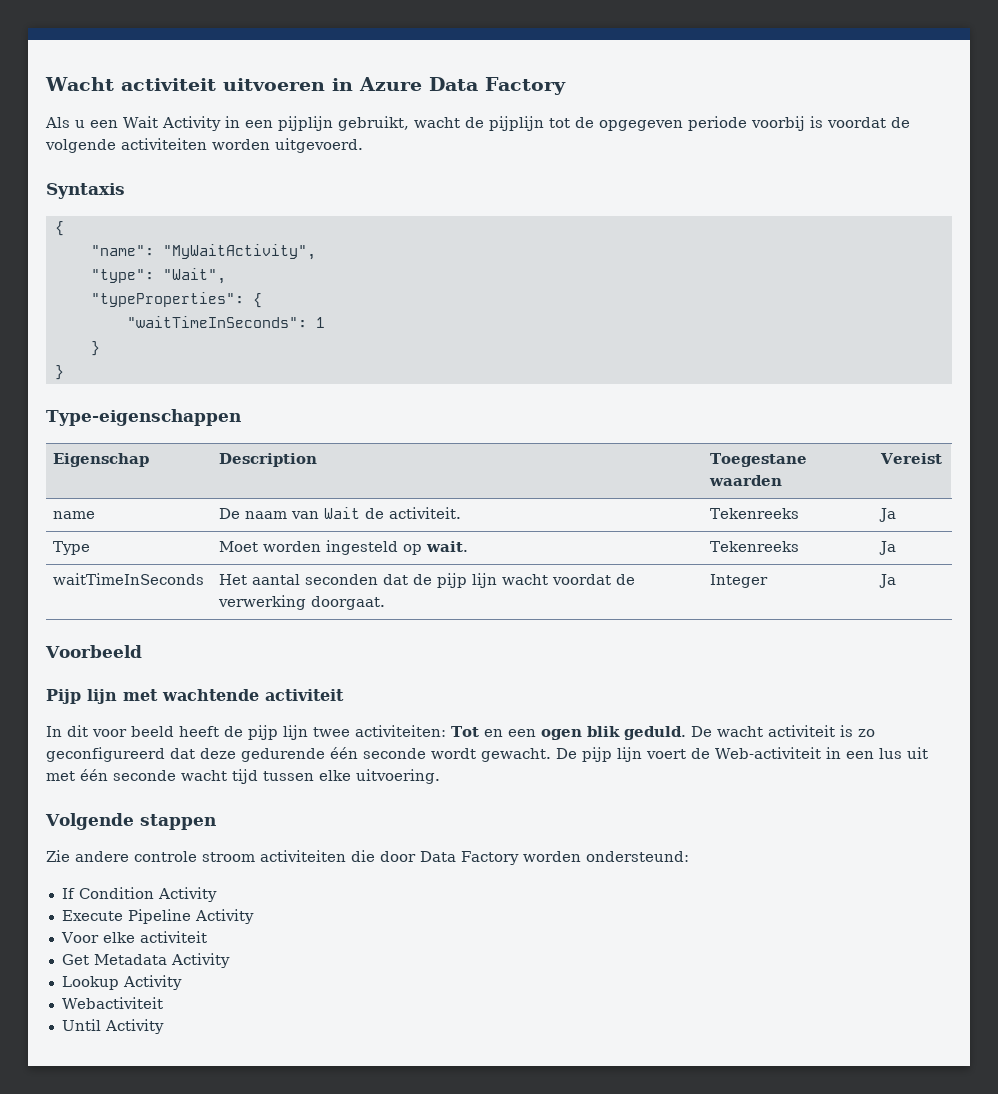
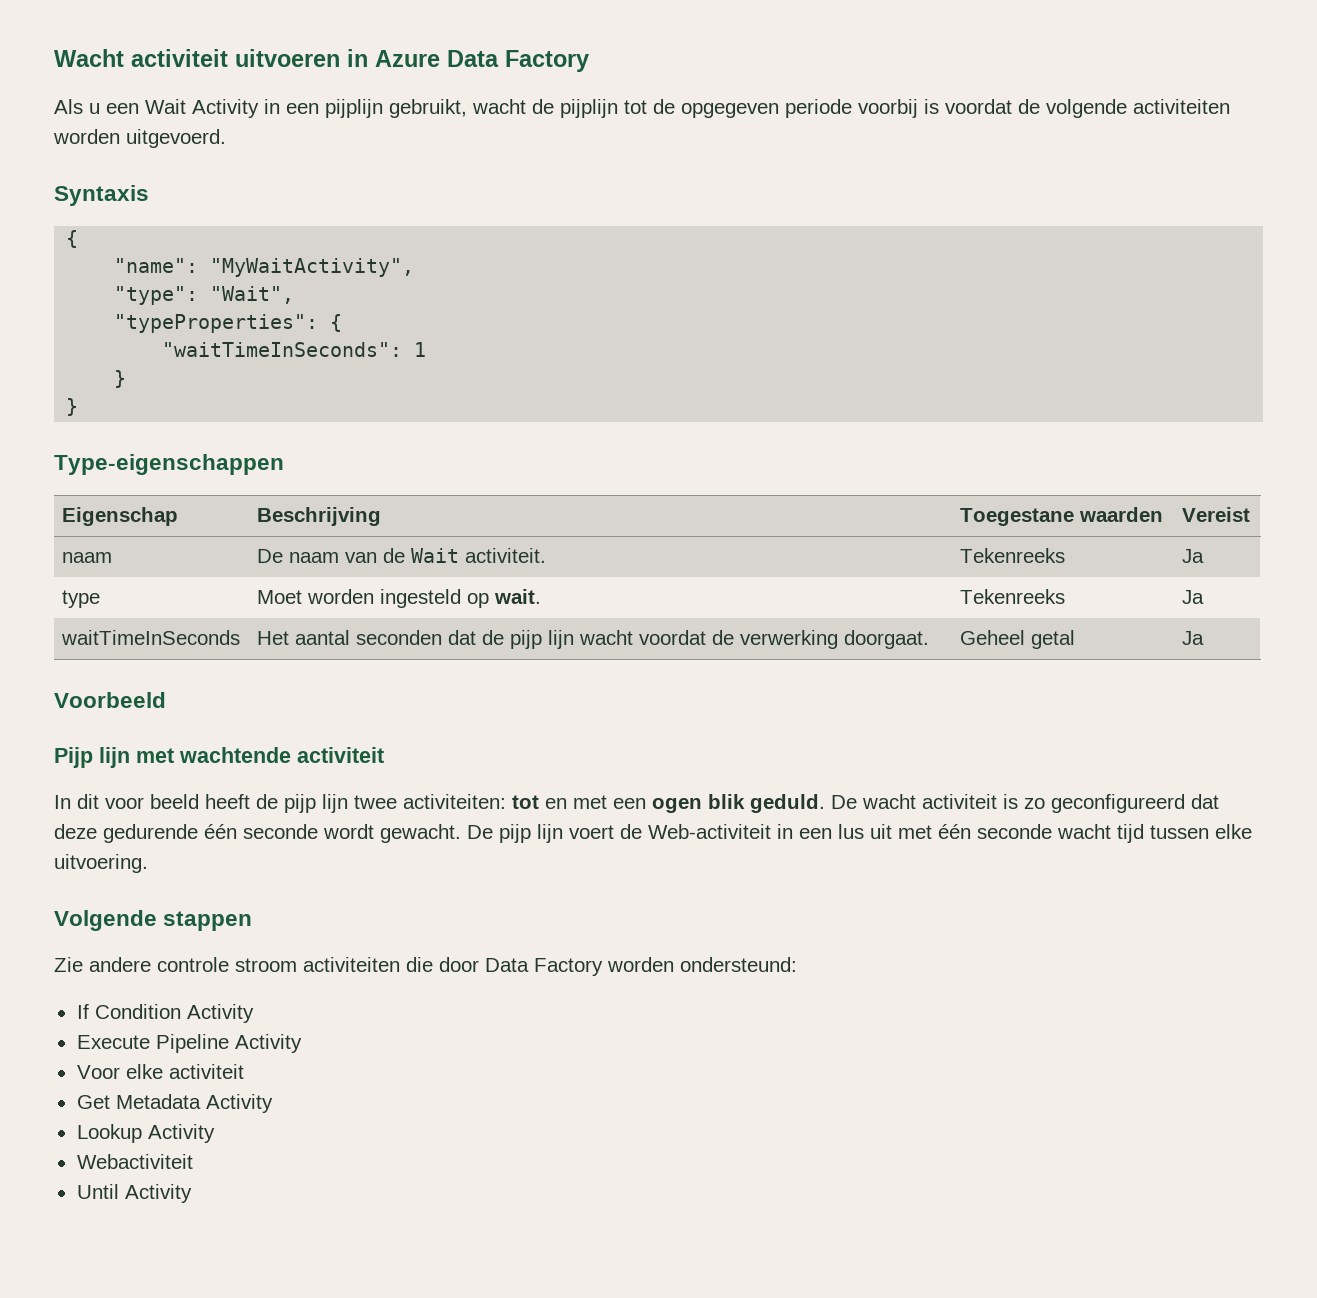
- Eigenschap | Description | Toegestane waarden | Vereist
+ Eigenschap | Beschrijving | Toegestane waarden | Vereist
- name | De naam van Wait de activiteit. | Tekenreeks | Ja
+ naam | De naam van de Wait activiteit. | Tekenreeks | Ja
- Type | Moet worden ingesteld op wait. | Tekenreeks | Ja
+ type | Moet worden ingesteld op wait. | Tekenreeks | Ja
- waitTimeInSeconds | Het aantal seconden dat de pijp lijn wacht voordat de verwerking doorgaat. | Integer | Ja
+ waitTimeInSeconds | Het aantal seconden dat de pijp lijn wacht voordat de verwerking doorgaat. | Geheel getal | Ja
- In dit voor beeld heeft de pijp lijn twee activiteiten: Tot en een ogen blik geduld.
+ In dit voor beeld heeft de pijp lijn twee activiteiten: tot en met een ogen blik geduld.

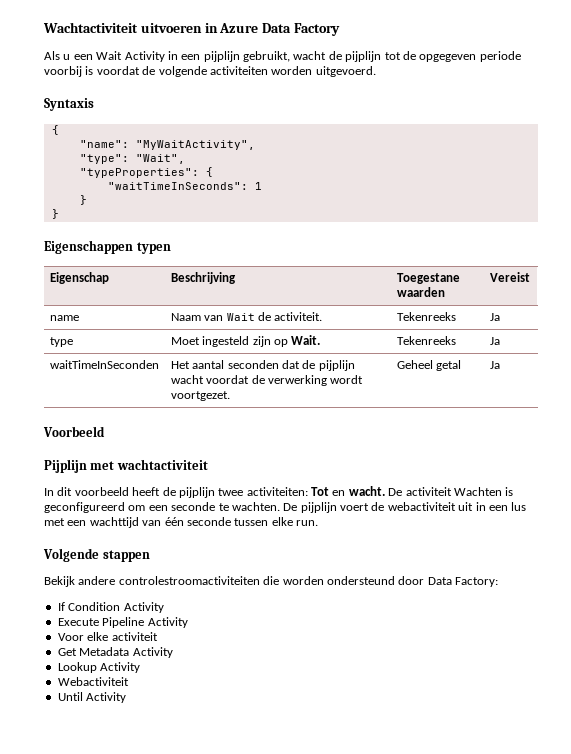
- Wacht activiteit uitvoeren in Azure Data Factory
+ Wachtactiviteit uitvoeren in Azure Data Factory
- Type-eigenschappen
+ Eigenschappen typen
- naam | De naam van de Wait activiteit. | Tekenreeks | Ja
+ name | Naam van Wait de activiteit. | Tekenreeks | Ja
- type | Moet worden ingesteld op wait. | Tekenreeks | Ja
- waitTimeInSeconds | Het aantal seconden dat de pijp lijn wacht voordat de verwerking doorgaat. | Geheel getal | Ja
+ type | Moet ingesteld zijn op Wait. | Tekenreeks | Ja
+ waitTimeInSeconden | Het aantal seconden dat de pijplijn wacht voordat de verwerking wordt voortgezet. | Geheel getal | Ja
- Pijp lijn met wachtende activiteit
- In dit voor beeld heeft de pijp lijn twee activiteiten: tot en met een ogen blik geduld. De wacht activiteit is zo geconfigureerd dat deze gedurende één seconde wordt gewacht. De pijp lijn voert de Web-activiteit in een lus uit met één seconde wacht tijd tussen elke uitvoering.
+ Pijplijn met wachtactiviteit
+ In dit voorbeeld heeft de pijplijn twee activiteiten: Tot en wacht. De activiteit Wachten is geconfigureerd om een seconde te wachten. De pijplijn voert de webactiviteit uit in een lus met een wachttijd van één seconde tussen elke run.
- Zie andere controle stroom activiteiten die door Data Factory worden ondersteund:
+ Bekijk andere controlestroomactiviteiten die worden ondersteund door Data Factory:

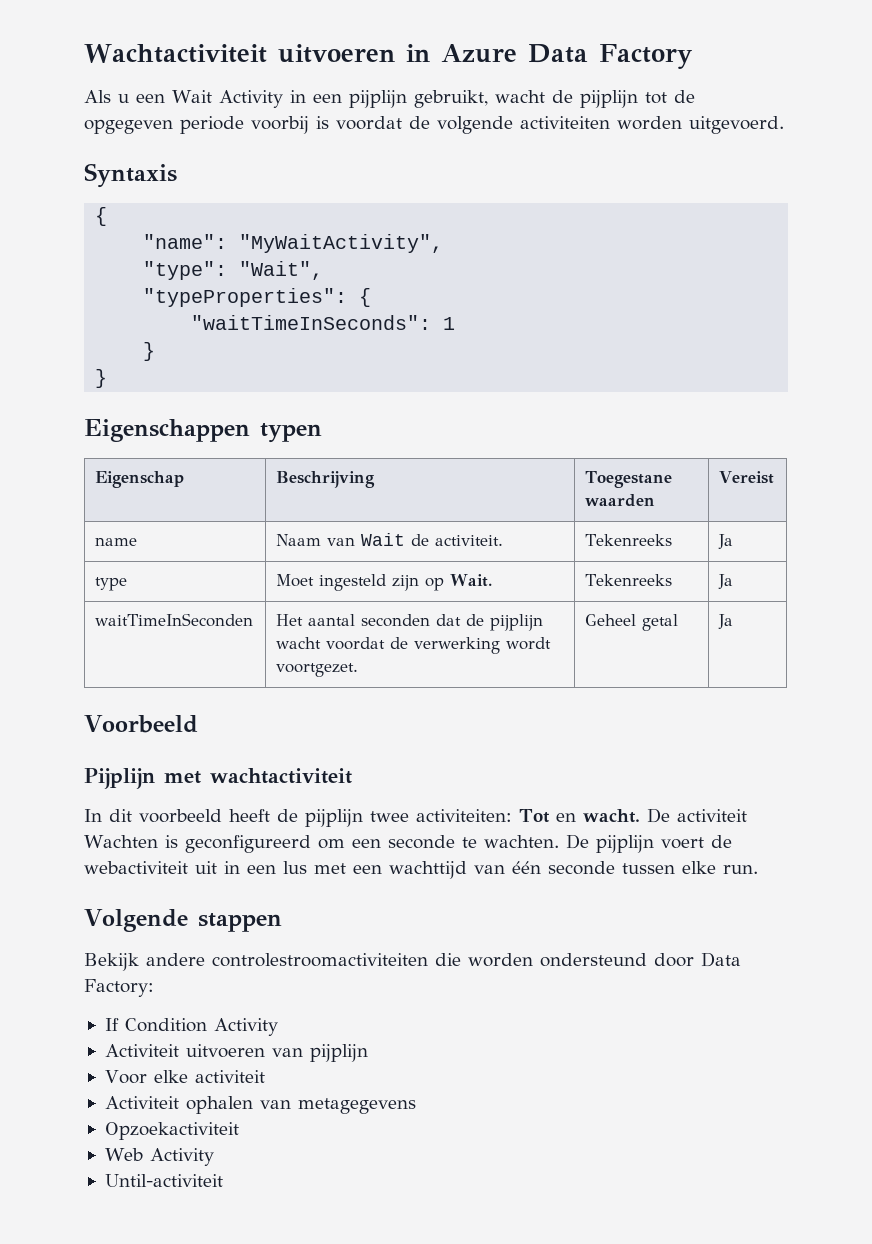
- Execute Pipeline Activity
+ Activiteit uitvoeren van pijplijn
- Get Metadata Activity
- Lookup Activity
- Webactiviteit
- Until Activity
+ Activiteit ophalen van metagegevens
+ Opzoekactiviteit
+ Web Activity
+ Until-activiteit

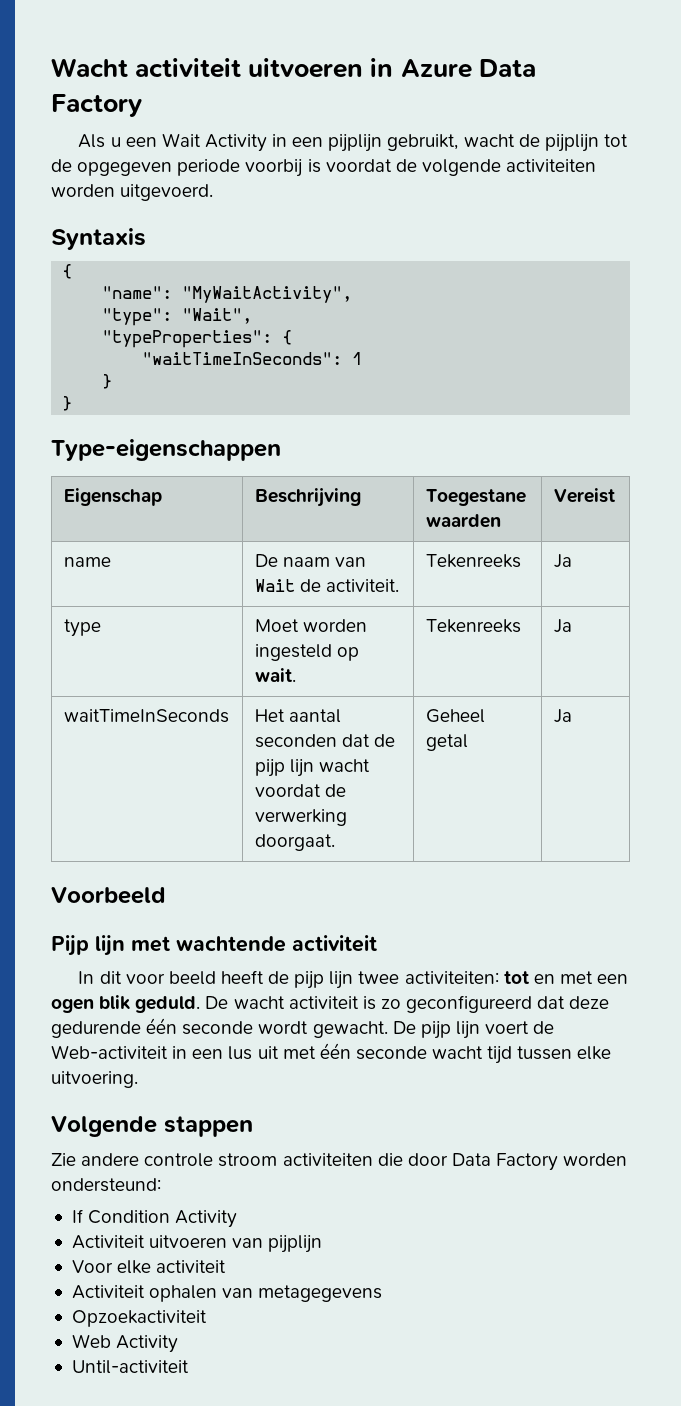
- Wachtactiviteit uitvoeren in Azure Data Factory
+ Wacht activiteit uitvoeren in Azure Data Factory
- Eigenschappen typen
+ Type-eigenschappen
- name | Naam van Wait de activiteit. | Tekenreeks | Ja
+ name | De naam van Wait de activiteit. | Tekenreeks | Ja
- type | Moet ingesteld zijn op Wait. | Tekenreeks | Ja
- waitTimeInSeconden | Het aantal seconden dat de pijplijn wacht voordat de verwerking wordt voortgezet. | Geheel getal | Ja
+ type | Moet worden ingesteld op wait. | Tekenreeks | Ja
+ waitTimeInSeconds | Het aantal seconden dat de pijp lijn wacht voordat de verwerking doorgaat. | Geheel getal | Ja
- Pijplijn met wachtactiviteit
- In dit voorbeeld heeft de pijplijn twee activiteiten: Tot en wacht. De activiteit Wachten is geconfigureerd om een seconde te wachten. De pijplijn voert de webactiviteit uit in een lus met een wachttijd van één seconde tussen elke run.
+ Pijp lijn met wachtende activiteit
+ In dit voor beeld heeft de pijp lijn twee activiteiten: tot en met een ogen blik geduld. De wacht activiteit is zo geconfigureerd dat deze gedurende één seconde wordt gewacht. De pijp lijn voert de Web-activiteit in een lus uit met één seconde wacht tijd tussen elke uitvoering.
- Bekijk andere controlestroomactiviteiten die worden ondersteund door Data Factory:
+ Zie andere controle stroom activiteiten die door Data Factory worden ondersteund:

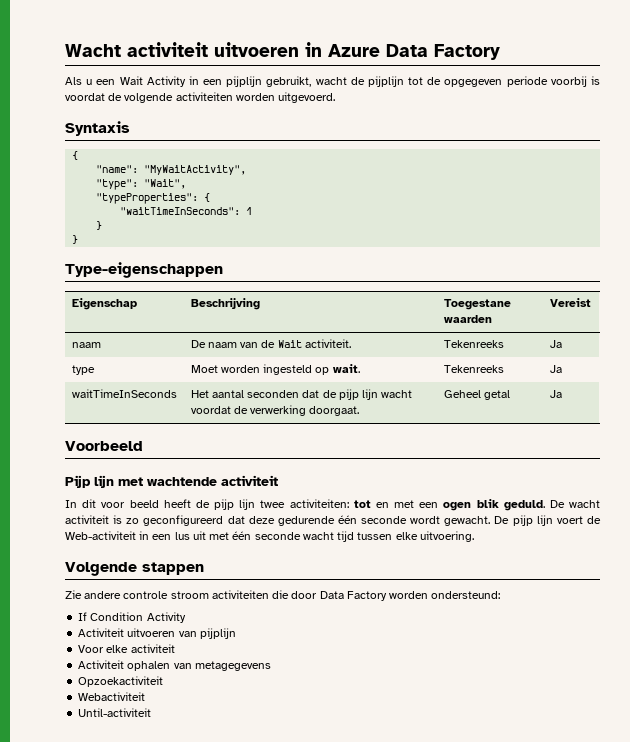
- name | De naam van Wait de activiteit. | Tekenreeks | Ja
+ naam | De naam van de Wait activiteit. | Tekenreeks | Ja
- Web Activity
+ Webactiviteit

